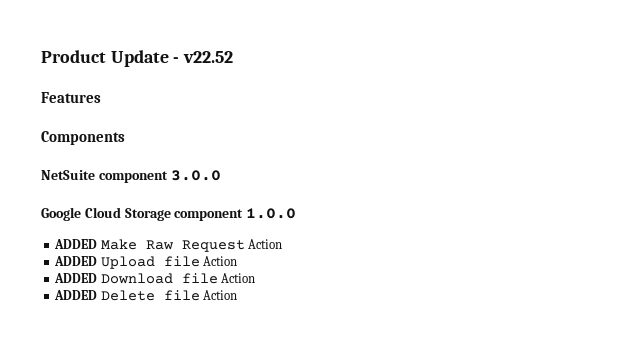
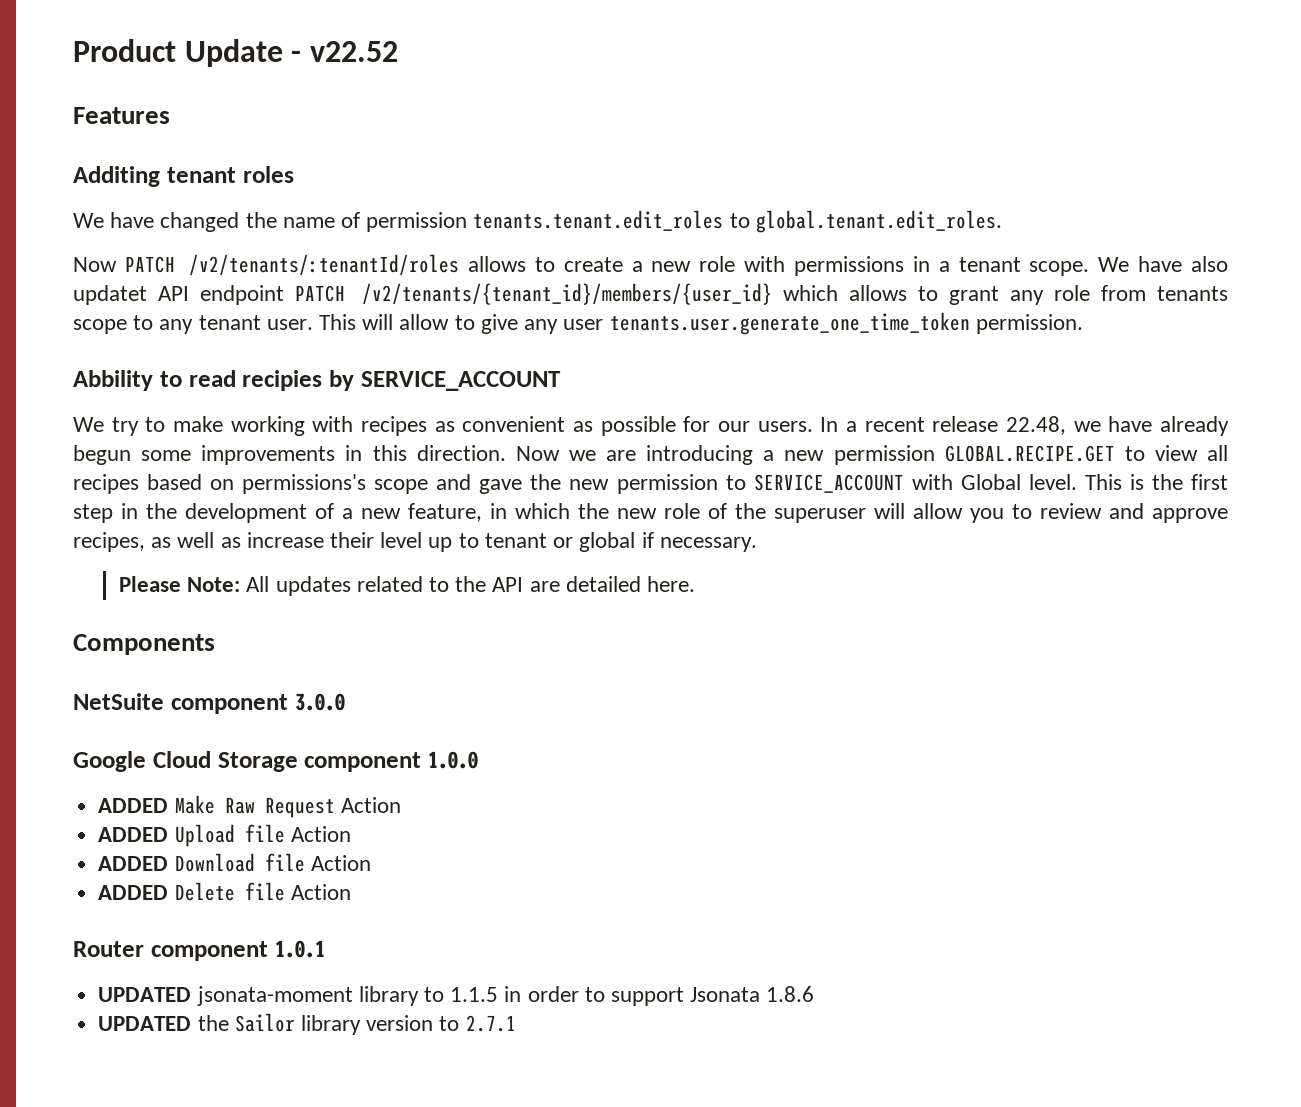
+ Additing tenant roles
+ We have changed the name of permission tenants.tenant.edit_roles to global.tenant.edit_roles.
+ Now PATCH /v2/tenants/:tenantId/roles allows to create a new role with permissions in a tenant scope. We have also updatet API endpoint PATCH /v2/tenants/{tenant_id}/members/{user_id} which allows to grant any role from tenants scope to any tenant user. This will allow to give any user tenants.user.generate_one_time_token permission.
+ Abbility to read recipies by SERVICE_ACCOUNT
+ We try to make working with recipes as convenient as possible for our users. In a recent release 22.48, we have already begun some improvements in this direction. Now we are introducing a new permission GLOBAL.RECIPE.GET to view all recipes based on permissions's scope and gave the new permission to SERVICE_ACCOUNT with Global level. This is the first step in the development of a new feature, in which the new role of the superuser will allow you to review and approve recipes, as well as increase their level up to tenant or global if necessary.
+ Please Note: All updates related to the API are detailed here.
+ Router component 1.0.1
+ UPDATED jsonata-moment library to 1.1.5 in order to support Jsonata 1.8.6
+ UPDATED the Sailor library version to 2.7.1

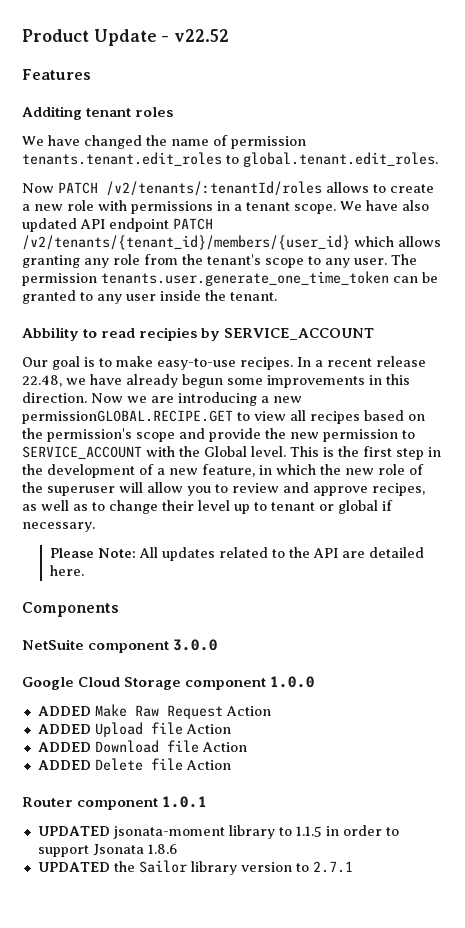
- We have also updatet API endpoint PATCH /v2/tenants/{tenant_id}/members/{user_id} which allows to grant any role from tenants scope to any tenant user. This will allow to give any user tenants.user.generate_one_time_token permission.
+ We have also updated API endpoint PATCH /v2/tenants/{tenant_id}/members/{user_id} which allows granting any role from the tenant's scope to any user. The permission tenants.user.generate_one_time_token can be granted to any user inside the tenant.
- We try to make working with recipes as convenient as possible for our users.
+ Our goal is to make easy-to-use recipes.
- Now we are introducing a new permission GLOBAL.RECIPE.GET to view all recipes based on permissions's scope and gave the new permission to SERVICE_ACCOUNT with Global level.
+ Now we are introducing a new permissionGLOBAL.RECIPE.GET to view all recipes based on the permission's scope and provide the new permission to SERVICE_ACCOUNT with the Global level.
- This is the first step in the development of a new feature, in which the new role of the superuser will allow you to review and approve recipes, as well as increase their level up to tenant or global if necessary.
+ This is the first step in the development of a new feature, in which the new role of the superuser will allow you to review and approve recipes, as well as to change their level up to tenant or global if necessary.

